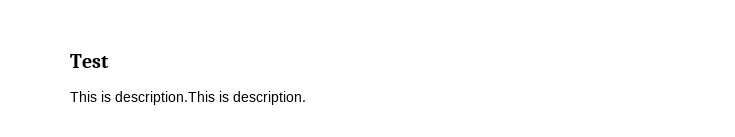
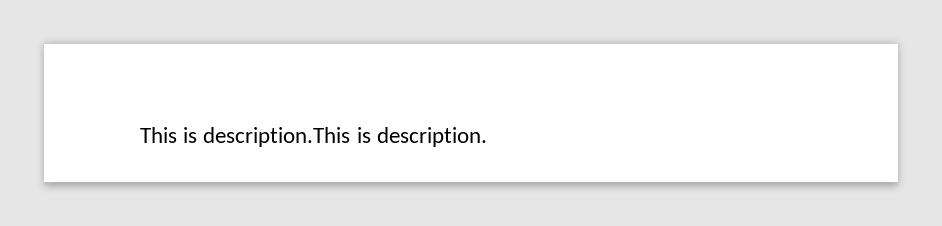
- Test

